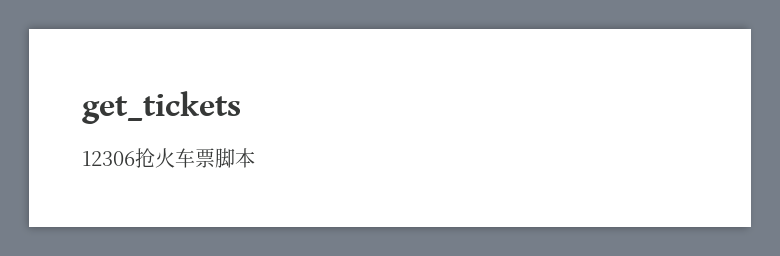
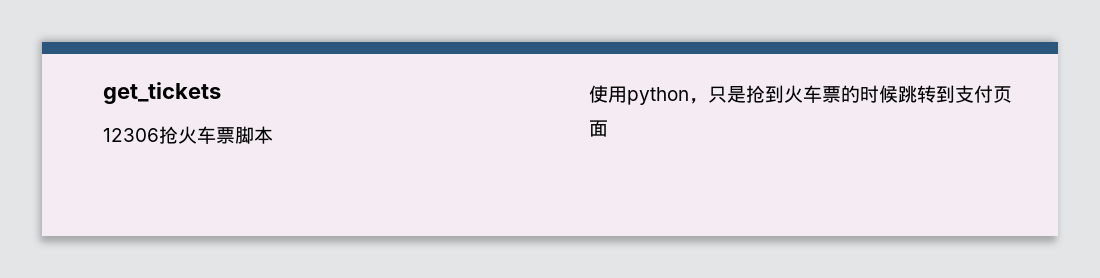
+ 使用python，只是抢到火车票的时候跳转到支付页面

